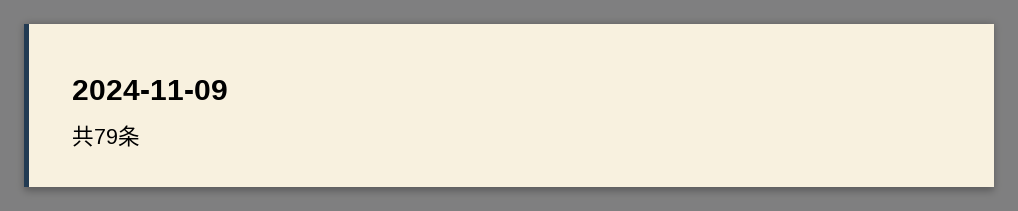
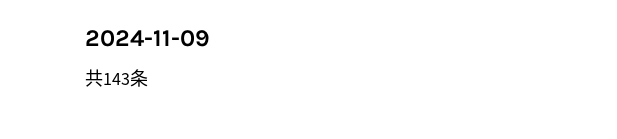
- 共79条
+ 共143条

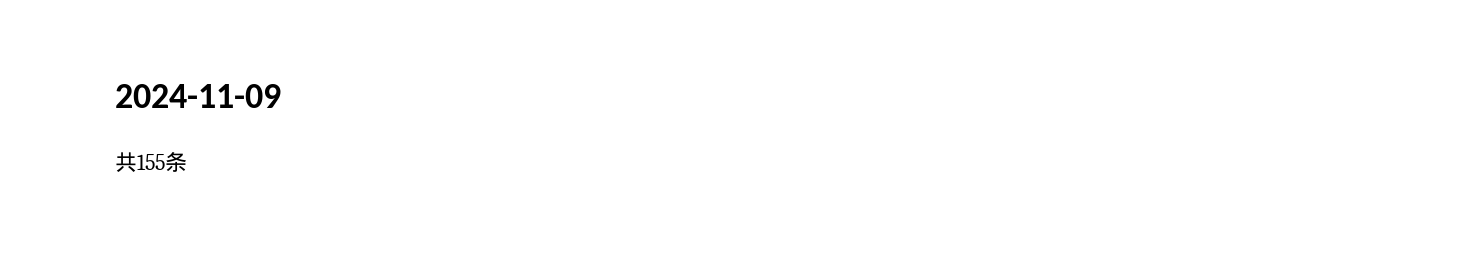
- 共143条
+ 共155条

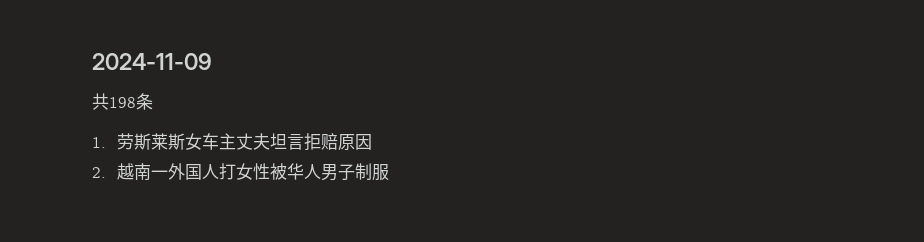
- 共155条
+ 共198条
+ 1.劳斯莱斯女车主丈夫坦言拒赔原因
+ 2.越南一外国人打女性被华人男子制服

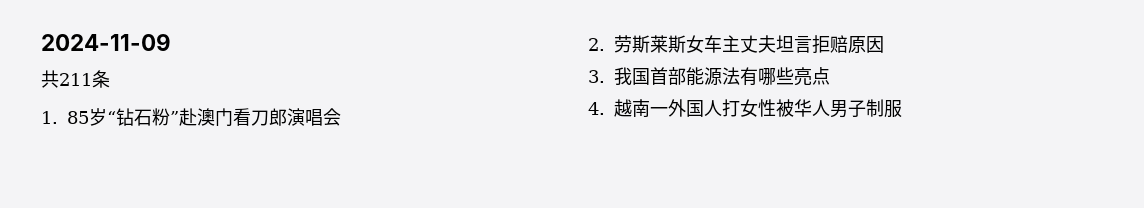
- 共198条
+ 共211条
- 1.劳斯莱斯女车主丈夫坦言拒赔原因
+ 1. 85岁“钻石粉”赴澳门看刀郎演唱会
+ 2.劳斯莱斯女车主丈夫坦言拒赔原因
- 2.越南一外国人打女性被华人男子制服
+ 3.我国首部能源法有哪些亮点
+ 4.越南一外国人打女性被华人男子制服

